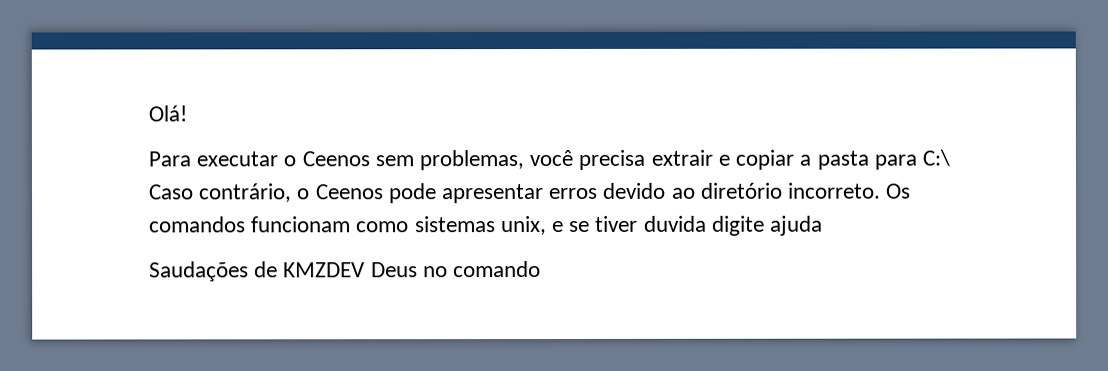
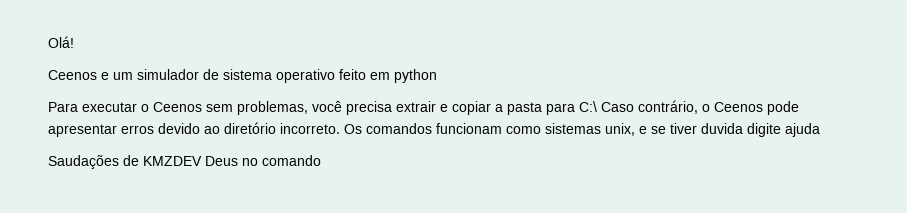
+ Ceenos e um simulador de sistema operativo feito em python

